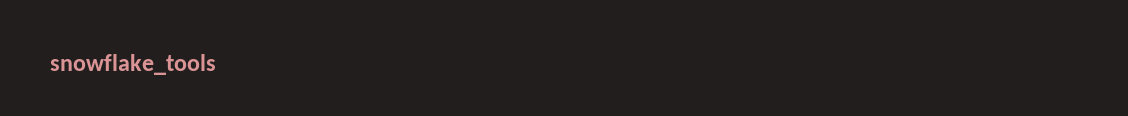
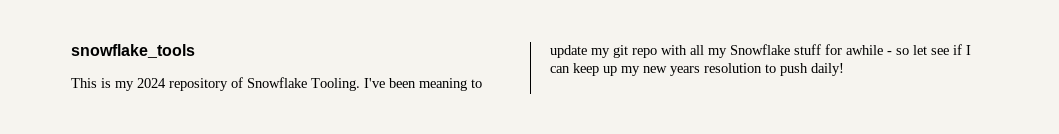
+ This is my 2024 repository of Snowflake Tooling. I've been meaning to update my git repo with all my Snowflake stuff for awhile - so let see if I can keep up my new years resolution to push daily!

